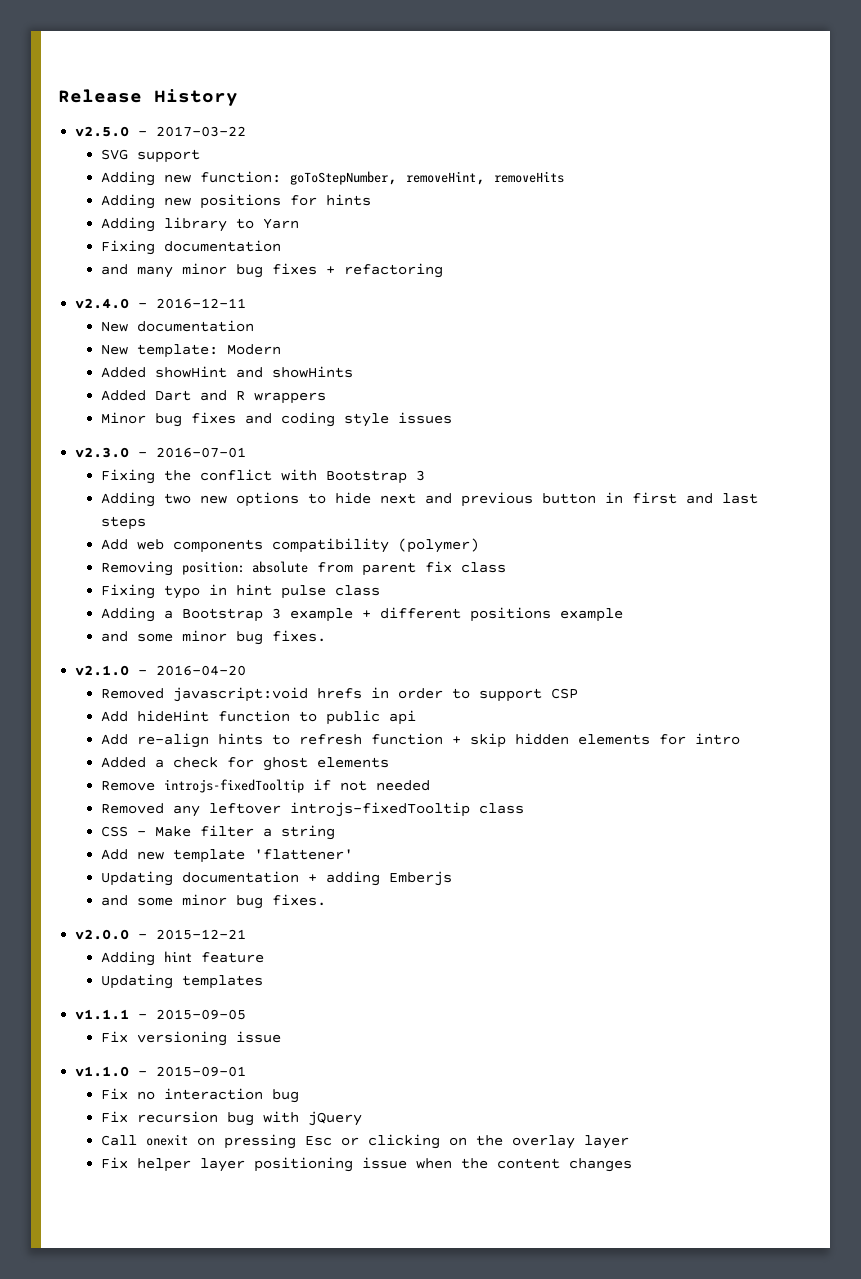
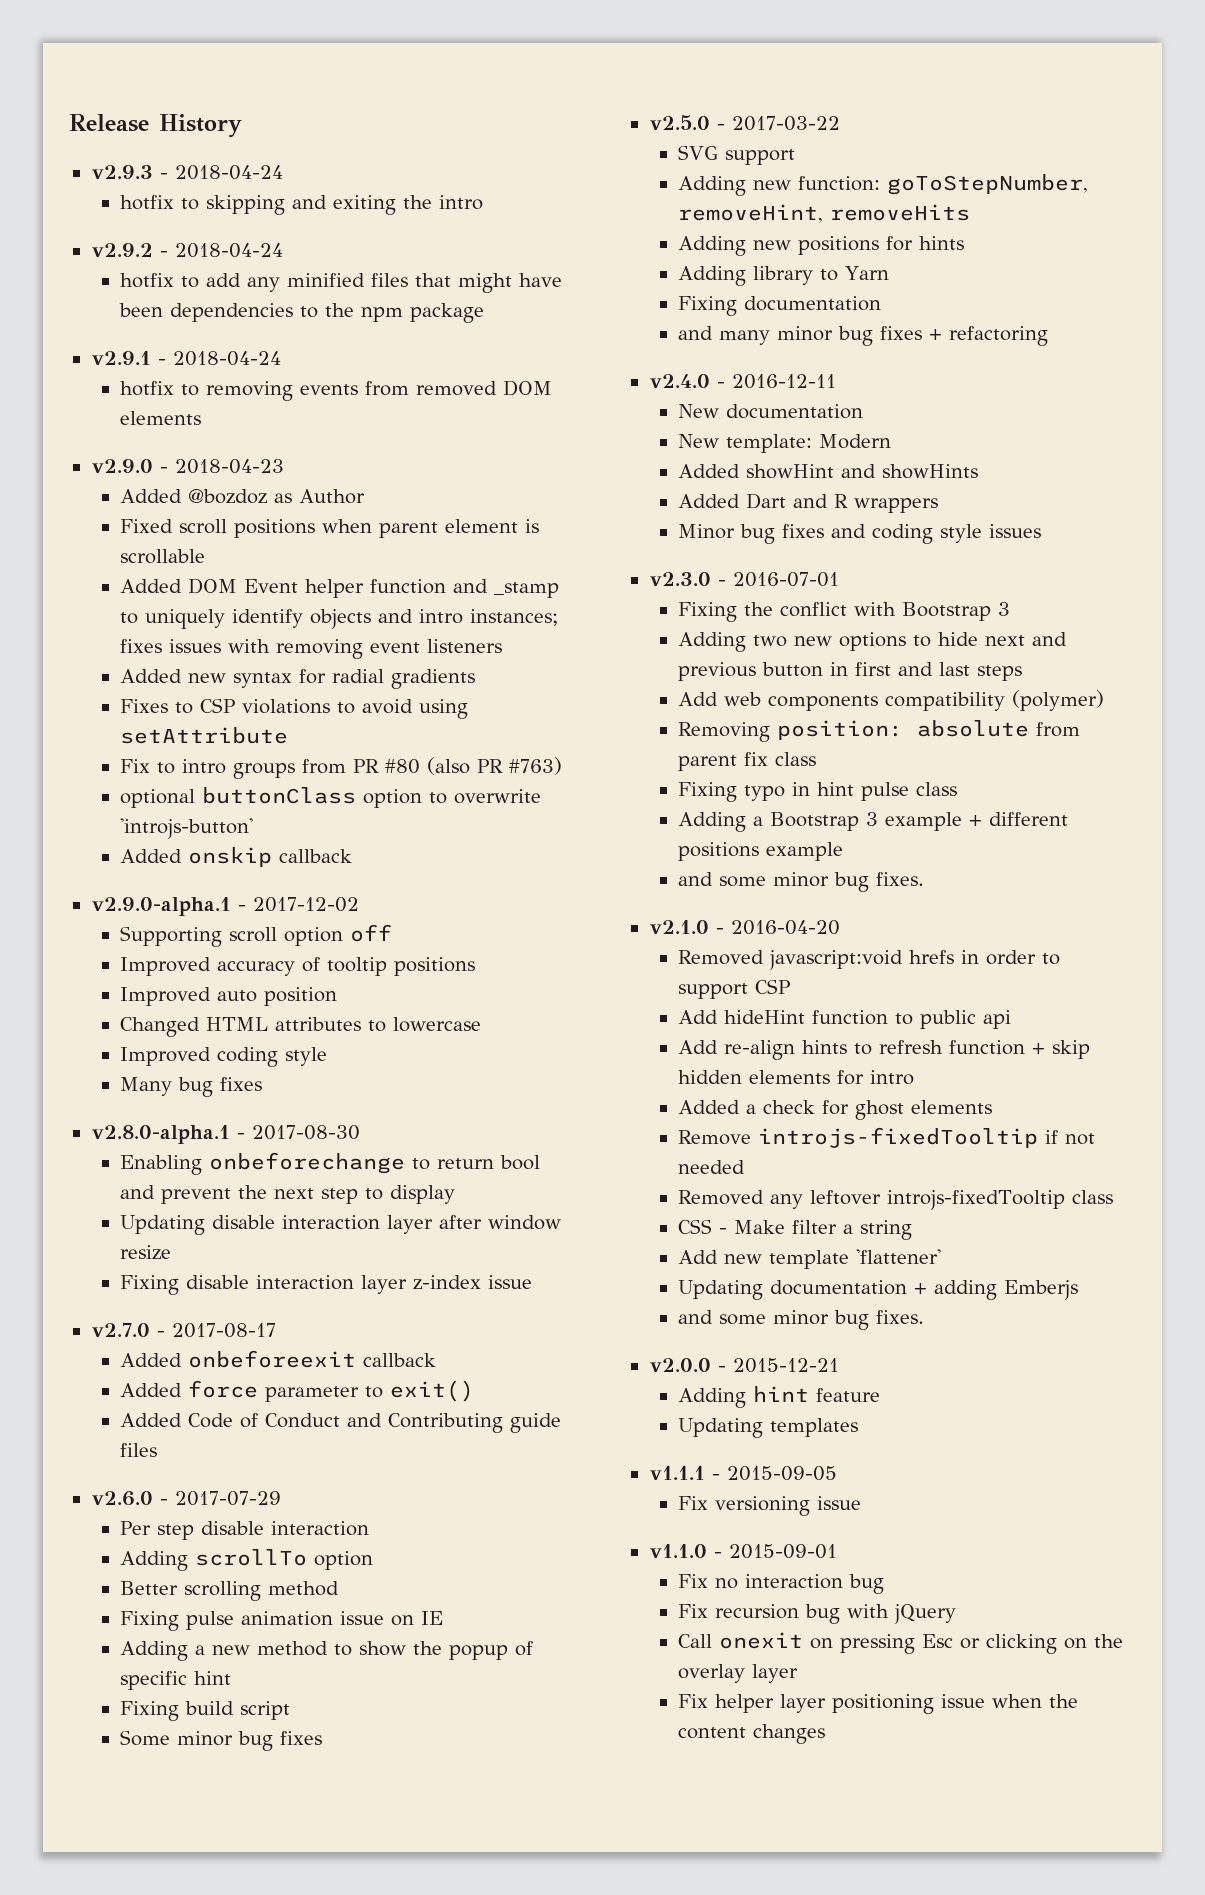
+ v2.9.3 - 2018-04-24
+ hotfix to skipping and exiting the intro
+ v2.9.2 - 2018-04-24
+ hotfix to add any minified files that might have been dependencies to the npm package
+ v2.9.1 - 2018-04-24
+ hotfix to removing events from removed DOM elements
+ v2.9.0 - 2018-04-23
+ Added @bozdoz as Author
+ Fixed scroll positions when parent element is scrollable
+ Added DOM Event helper function and _stamp to uniquely identify objects and intro instances; fixes issues with removing event listeners
+ Added new syntax for radial gradients
+ Fixes to CSP violations to avoid using setAttribute
+ Fix to intro groups from PR #80 (also PR #763)
+ optional buttonClass option to overwrite 'introjs-button'
+ Added onskip callback
+ v2.9.0-alpha.1 - 2017-12-02
+ Supporting scroll option off
+ Improved accuracy of tooltip positions
+ Improved auto position
+ Changed HTML attributes to lowercase
+ Improved coding style
+ Many bug fixes
+ v2.8.0-alpha.1 - 2017-08-30
+ Enabling onbeforechange to return bool and prevent the next step to display
+ Updating disable interaction layer after window resize
+ Fixing disable interaction layer z-index issue
+ v2.7.0 - 2017-08-17
+ Added onbeforeexit callback
+ Added force parameter to exit()
+ Added Code of Conduct and Contributing guide files
+ v2.6.0 - 2017-07-29
+ Per step disable interaction
+ Adding scrollTo option
+ Better scrolling method
+ Fixing pulse animation issue on IE
+ Adding a new method to show the popup of specific hint
+ Fixing build script
+ Some minor bug fixes

